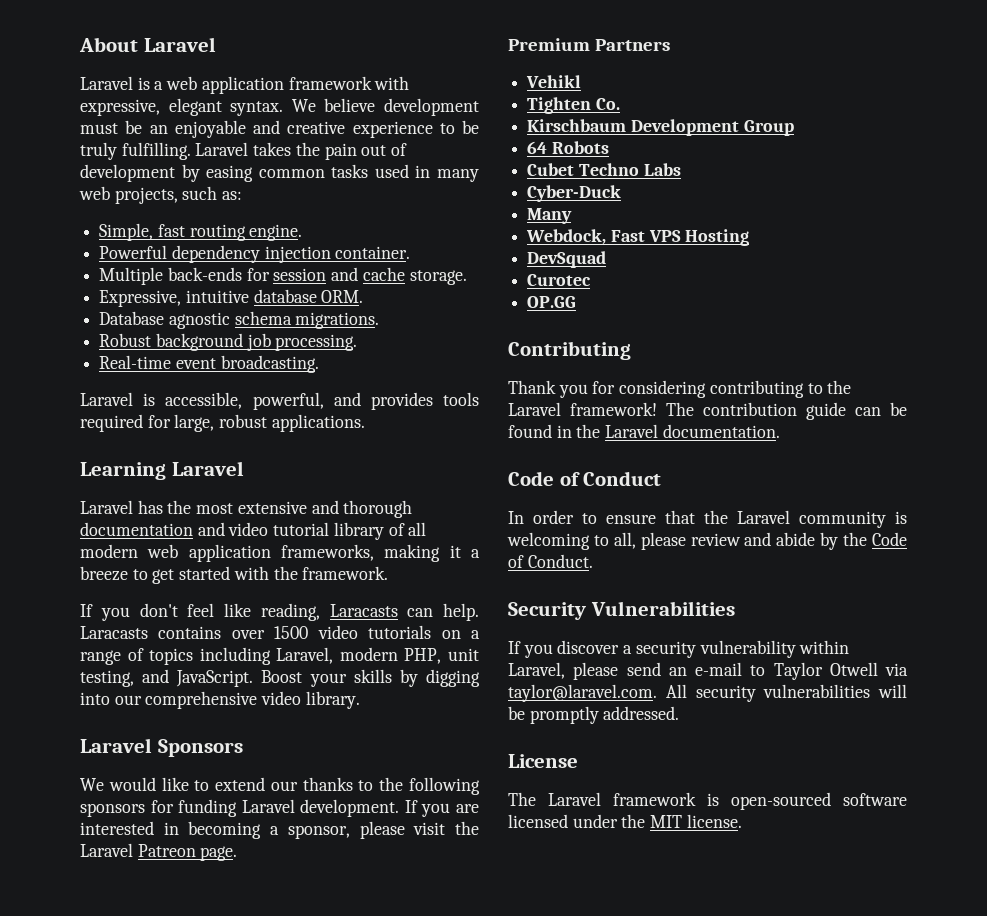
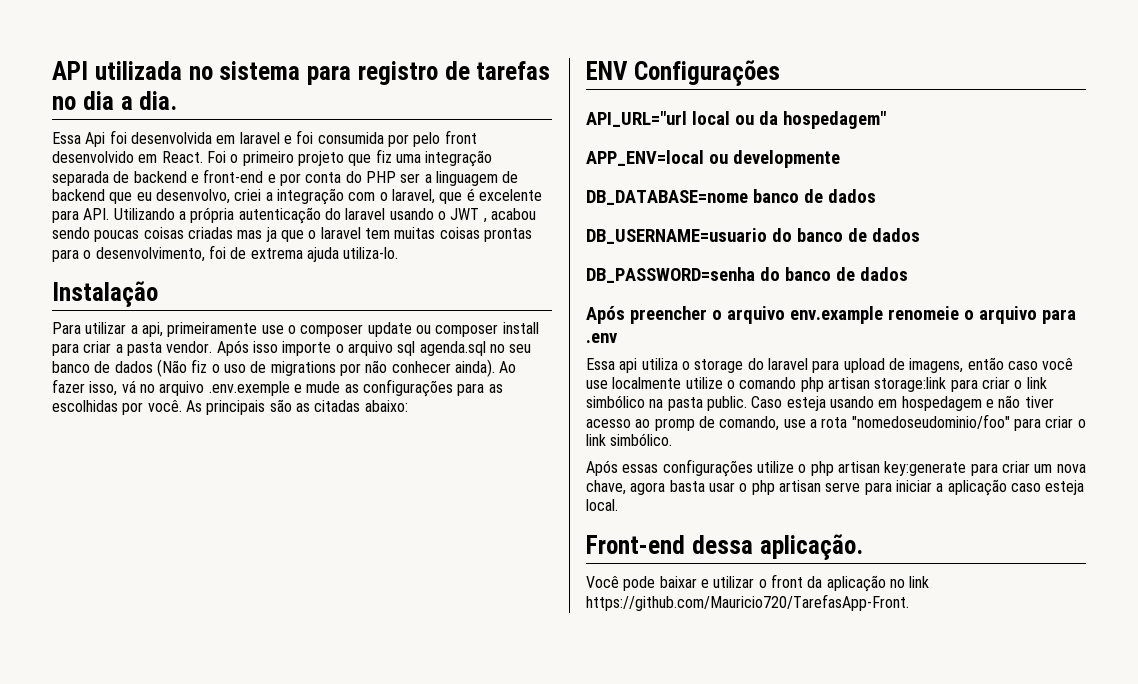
- About Laravel
- Laravel is a web application framework with expressive, elegant syntax. We believe development must be an enjoyable and creative experience to be truly fulfilling. Laravel takes the pain out of development by easing common tasks used in many web projects, such as:
- Simple, fast routing engine.
- Powerful dependency injection container.
- Multiple back-ends for session and cache storage.
- Expressive, intuitive database ORM.
- Database agnostic schema migrations.
- Robust background job processing.
- Real-time event broadcasting.
- Laravel is accessible, powerful, and provides tools required for large, robust applications.
- Learning Laravel
- Laravel has the most extensive and thorough documentation and video tutorial library of all modern web application frameworks, making it a breeze to get started with the framework.
- If you don't feel like reading, Laracasts can help. Laracasts contains over 1500 video tutorials on a range of topics including Laravel, modern PHP, unit testing, and JavaScript. Boost your skills by digging into our comprehensive video library.
- Laravel Sponsors
- We would like to extend our thanks to the following sponsors for funding Laravel development. If you are interested in becoming a sponsor, please visit the Laravel Patreon page.
- Premium Partners
- Vehikl
- Tighten Co.
- Kirschbaum Development Group
- 64 Robots
- Cubet Techno Labs
- Cyber-Duck
- Many
- Webdock, Fast VPS Hosting
- DevSquad
- Curotec
- OP.GG
- Contributing
- Thank you for considering contributing to the Laravel framework! The contribution guide can be found in the Laravel documentation.
- Code of Conduct
- In order to ensure that the Laravel community is welcoming to all, please review and abide by the Code of Conduct.
- Security Vulnerabilities
- If you discover a security vulnerability within Laravel, please send an e-mail to Taylor Otwell via taylor@laravel.com. All security vulnerabilities will be promptly addressed.
- License
- The Laravel framework is open-sourced software licensed under the MIT license.
+ API utilizada no sistema para registro de tarefas no dia a dia.
+ Essa Api foi desenvolvida em laravel e foi consumida por pelo front desenvolvido em React. Foi o primeiro projeto que fiz uma integração separada de backend e front-end e por conta do PHP ser a linguagem de backend que eu desenvolvo, criei a integração com o laravel, que é excelente para API. Utilizando a própria autenticação do laravel usando o JWT , acabou sendo poucas coisas criadas mas ja que o laravel tem muitas coisas prontas para o desenvolvimento, foi de extrema ajuda utiliza-lo.
+ Instalação
+ Para utilizar a api, primeiramente use o composer update ou composer install para criar a pasta vendor. Após isso importe o arquivo sql agenda.sql no seu banco de dados (Não fiz o uso de migrations por não conhecer ainda). Ao fazer isso, vá no arquivo .env.exemple e mude as configurações para as escolhidas por você. As principais são as citadas abaixo:
+ ENV Configurações
+ API_URL="url local ou da hospedagem"
+ APP_ENV=local ou developmente
+ DB_DATABASE=nome banco de dados
+ DB_USERNAME=usuario do banco de dados
+ DB_PASSWORD=senha do banco de dados
+ Após preencher o arquivo env.example renomeie o arquivo para .env
+ Essa api utiliza o storage do laravel para upload de imagens, então caso você use localmente utilize o comando php artisan storage:link para criar o link simbólico na pasta public. Caso esteja usando em hospedagem e não tiver acesso ao promp de comando, use a rota "nomedoseudominio/foo" para criar o link simbólico.
+ Após essas configurações utilize o php artisan key:generate para criar um nova chave, agora basta usar o php artisan serve para iniciar a aplicação caso esteja local.
+ Front-end dessa aplicação.
+ Você pode baixar e utilizar o front da aplicação no link https://github.com/Mauricio720/TarefasApp-Front.

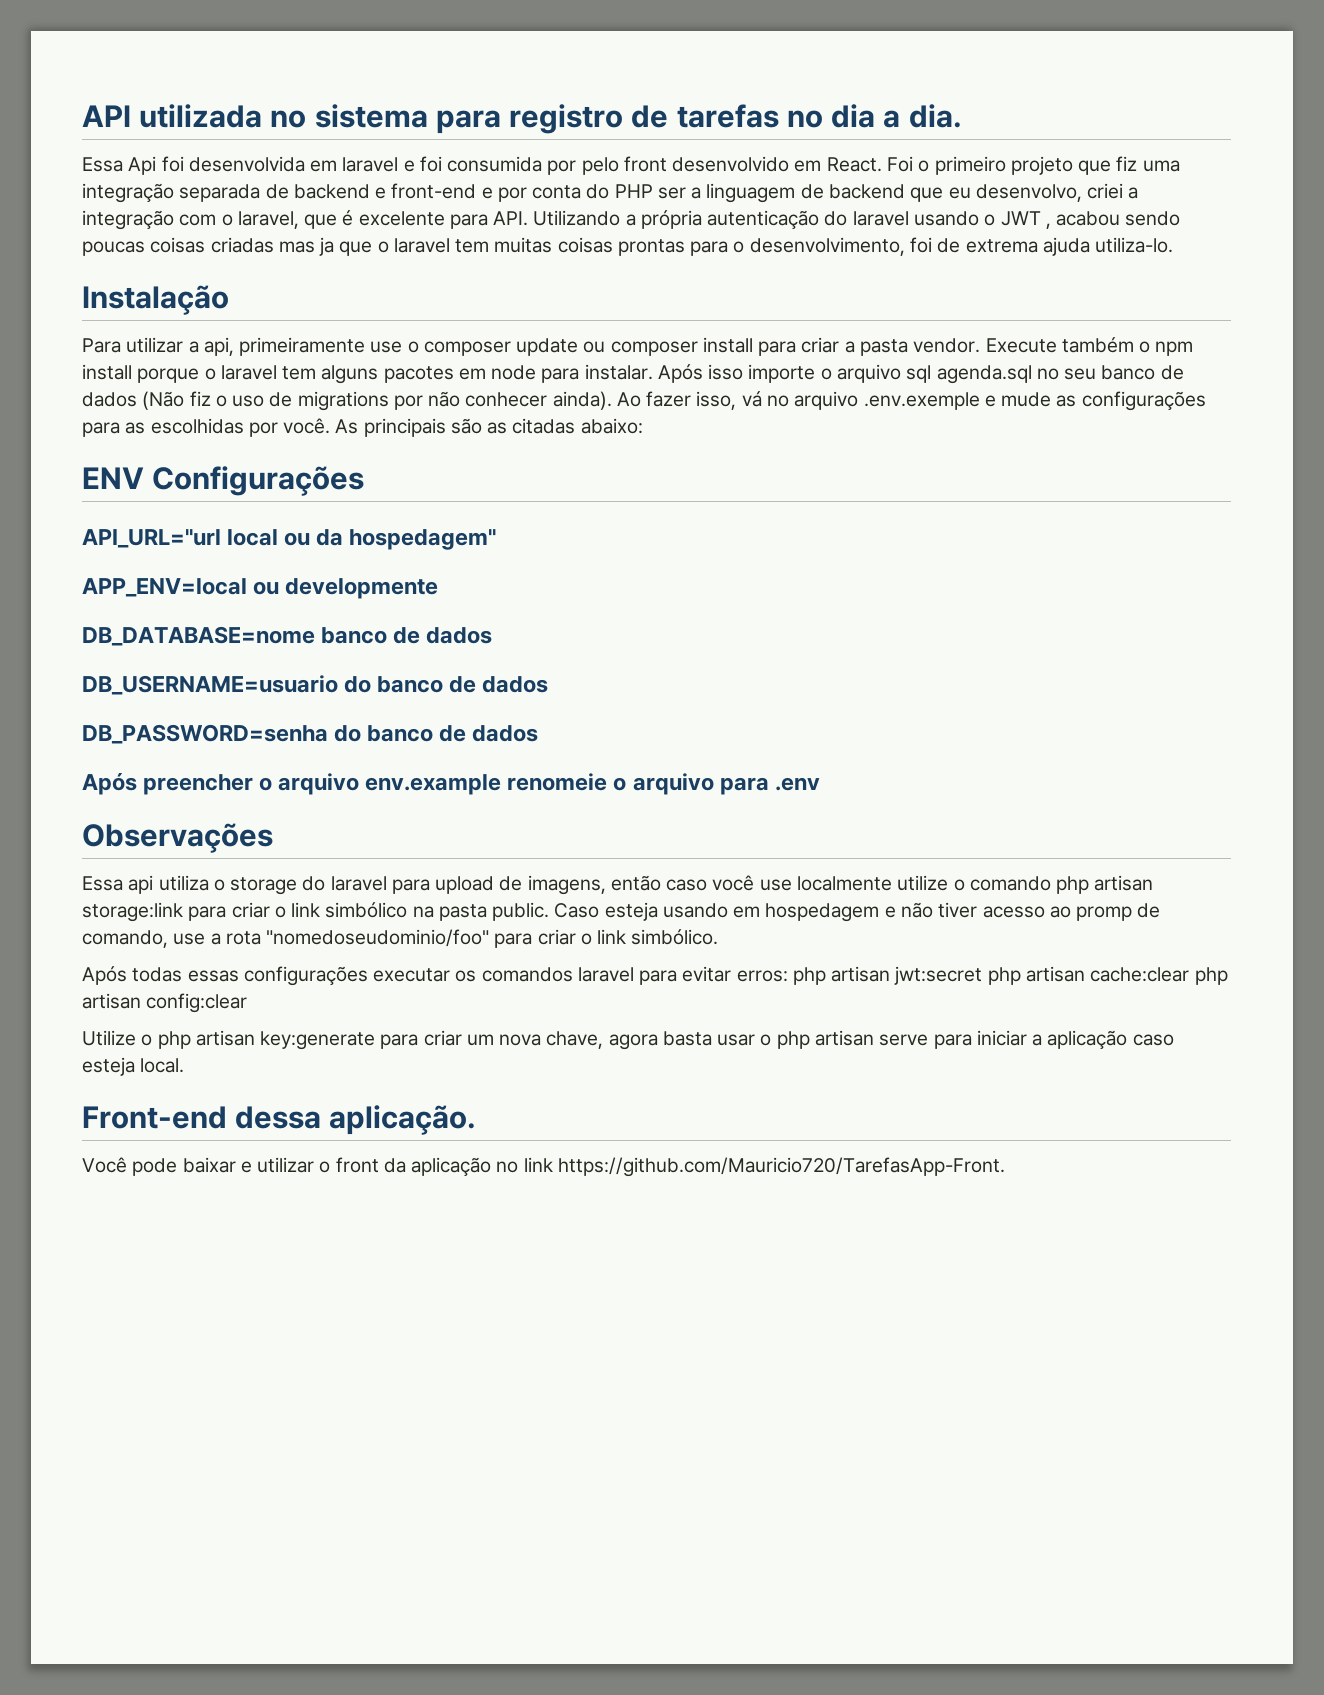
+ Execute também o npm install porque o laravel tem alguns pacotes em node para instalar.
+ Observações
- Após essas configurações utilize o php artisan key:generate para criar um nova chave, agora basta usar o php artisan serve para iniciar a aplicação caso esteja local.
+ Após todas essas configurações executar os comandos laravel para evitar erros: php artisan jwt:secret php artisan cache:clear php artisan config:clear
+ Utilize o php artisan key:generate para criar um nova chave, agora basta usar o php artisan serve para iniciar a aplicação caso esteja local.

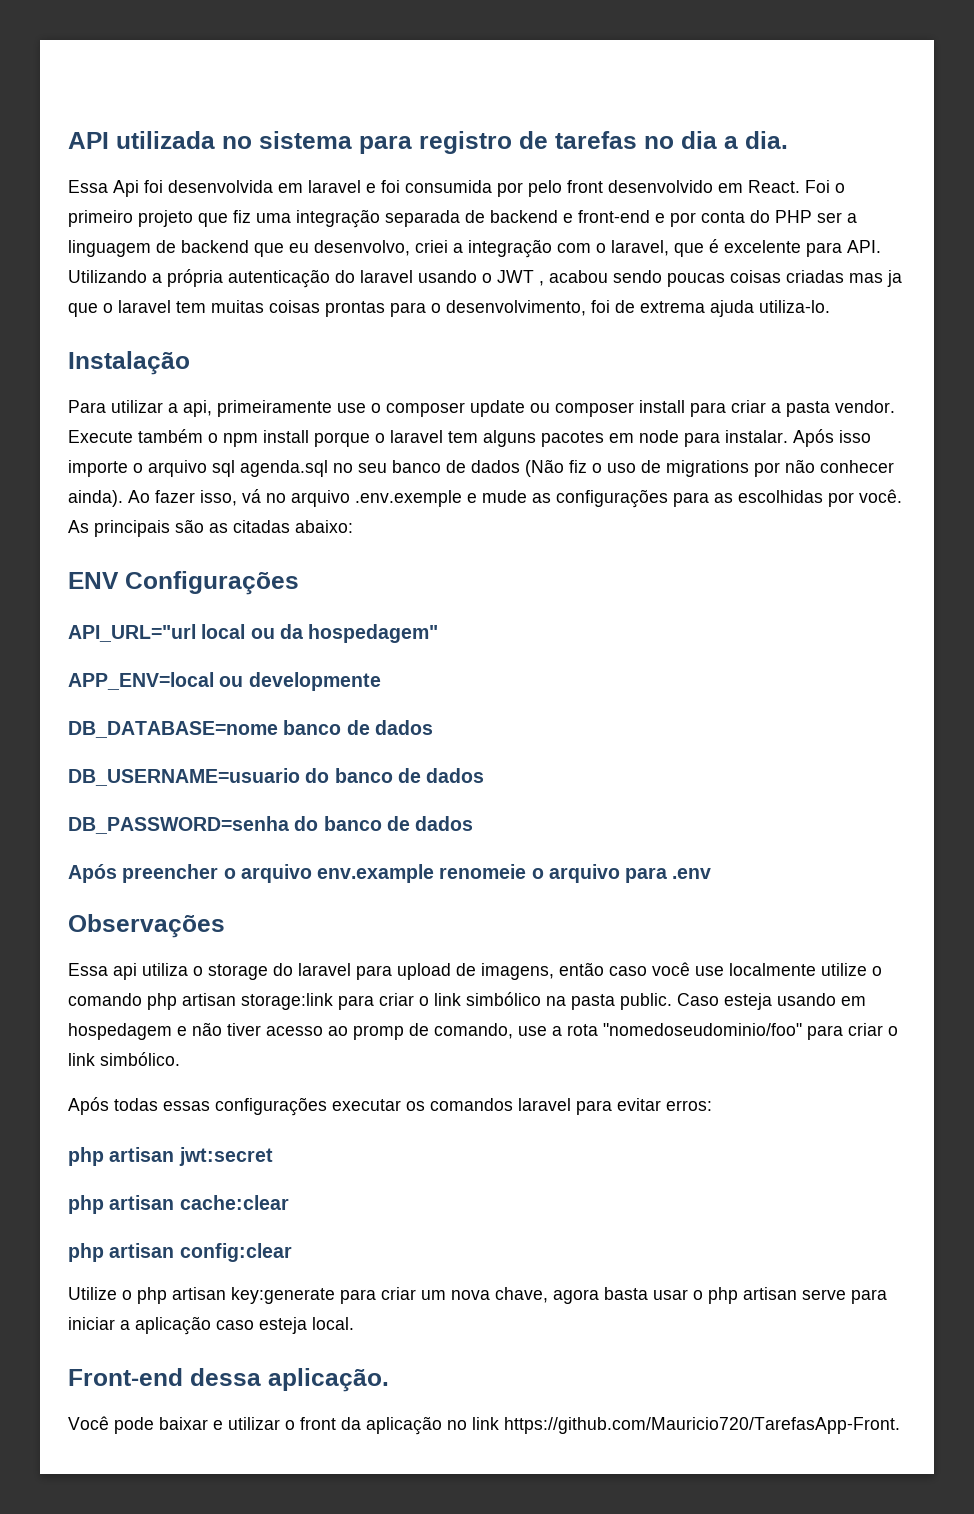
- Após todas essas configurações executar os comandos laravel para evitar erros: php artisan jwt:secret php artisan cache:clear php artisan config:clear
+ Após todas essas configurações executar os comandos laravel para evitar erros:
+ php artisan jwt:secret
+ php artisan cache:clear
+ php artisan config:clear

